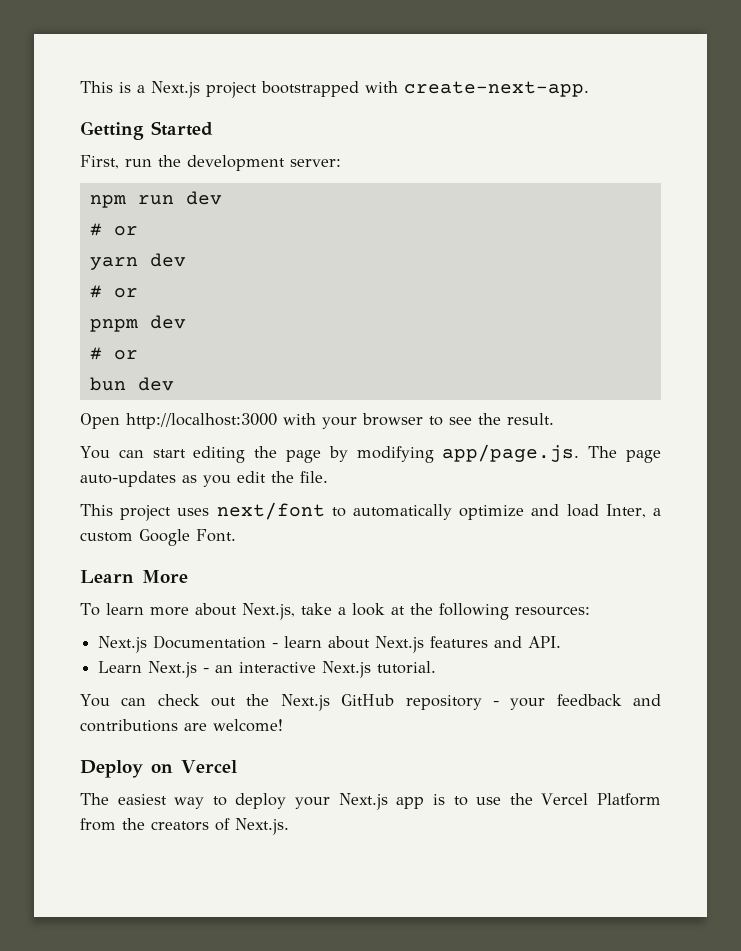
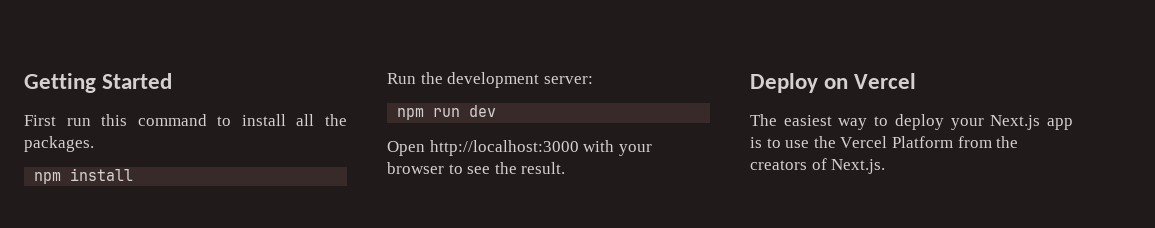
- This is a Next.js project bootstrapped with create-next-app.
  Getting Started
- First, run the development server:
+ First run this command to install all the packages.
+ npm install
+ Run the development server:
  npm run dev
- # or
- yarn dev
- # or
- pnpm dev
- # or
- bun dev
- You can start editing the page by modifying app/page.js. The page auto-updates as you edit the file.
- This project uses next/font to automatically optimize and load Inter, a custom Google Font.
- Learn More
- To learn more about Next.js, take a look at the following resources:
- Next.js Documentation - learn about Next.js features and API.
- Learn Next.js - an interactive Next.js tutorial.
- You can check out the Next.js GitHub repository - your feedback and contributions are welcome!

